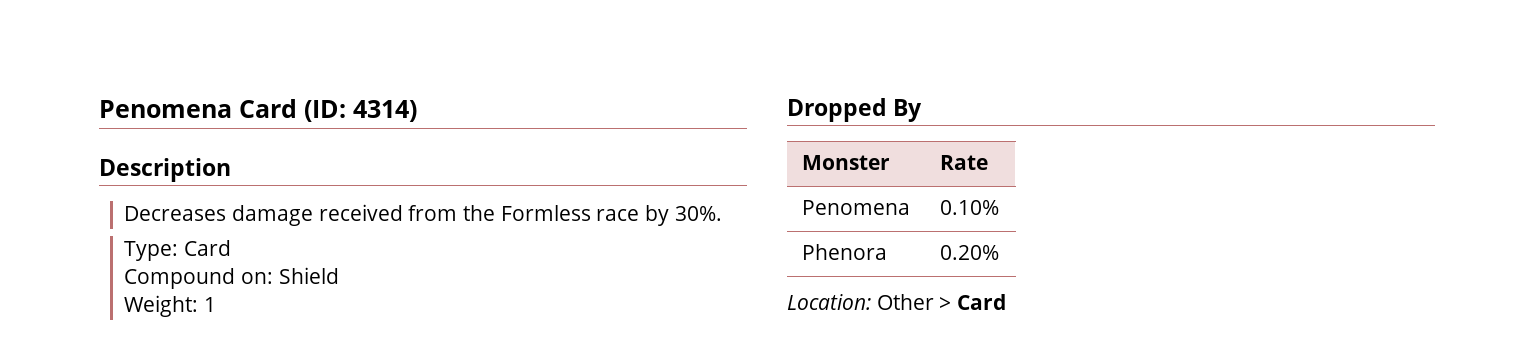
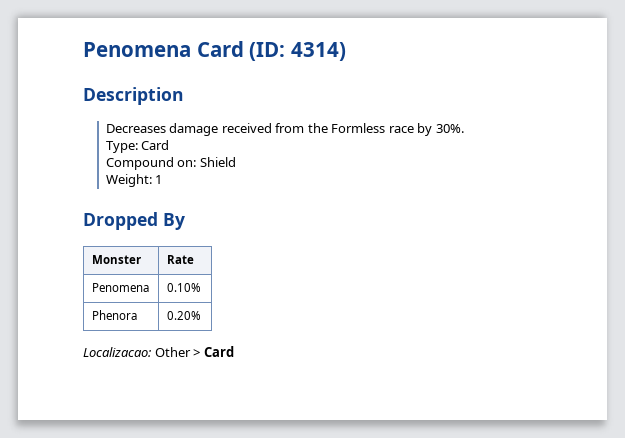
- Location: Other > Card
+ Localizacao: Other > Card

